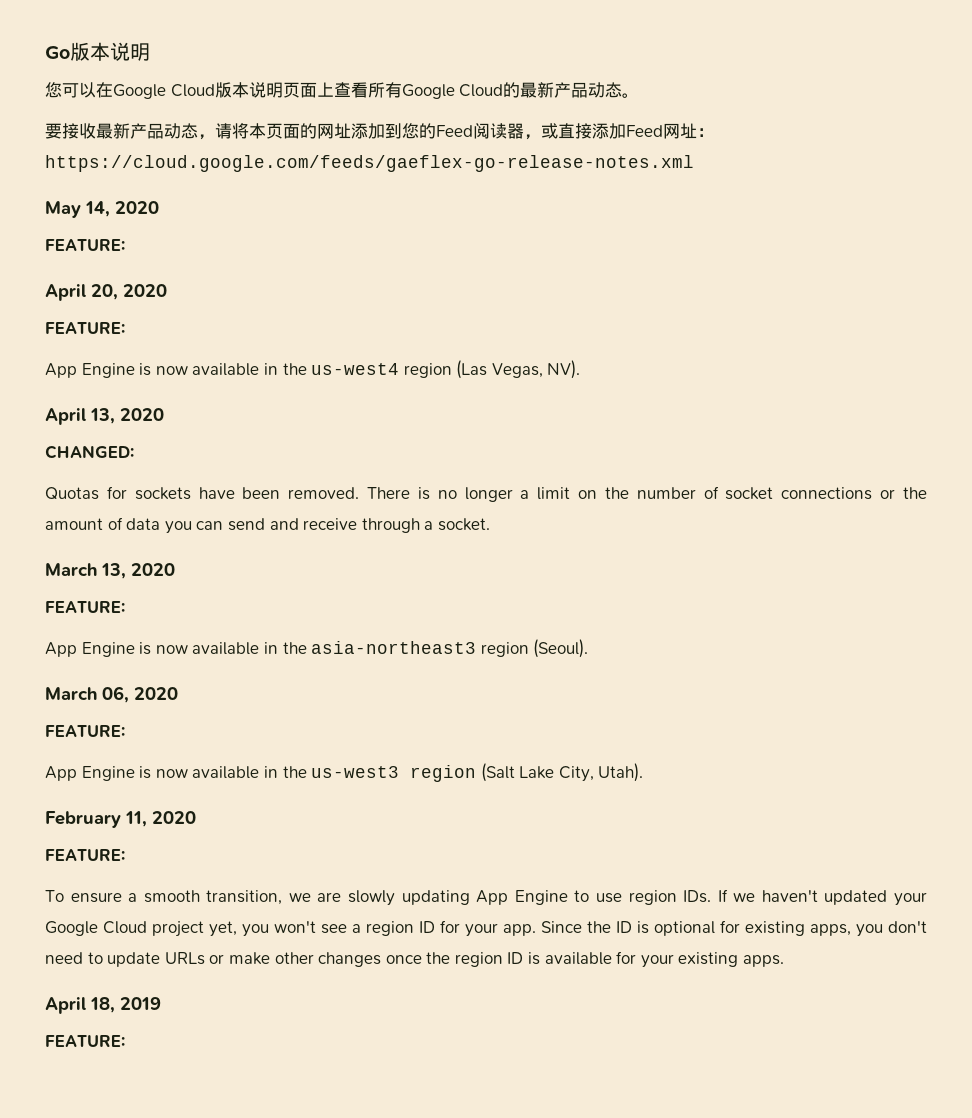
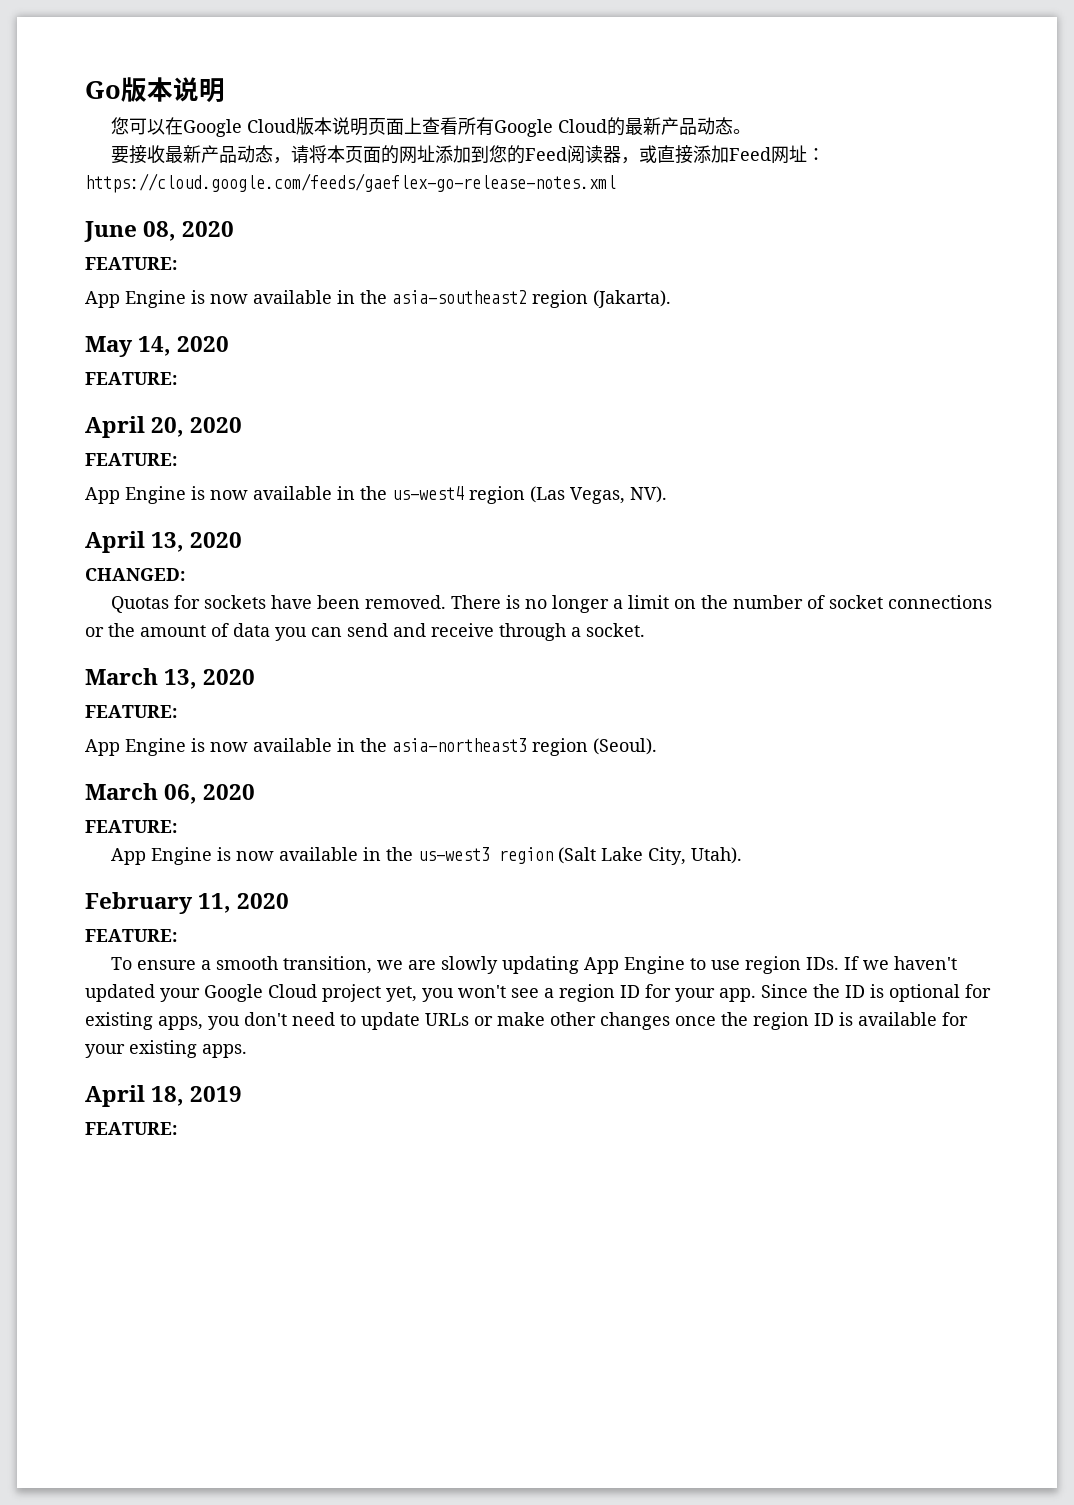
+ June 08, 2020
+ FEATURE:
+ App Engine is now available in the asia-southeast2 region (Jakarta).

